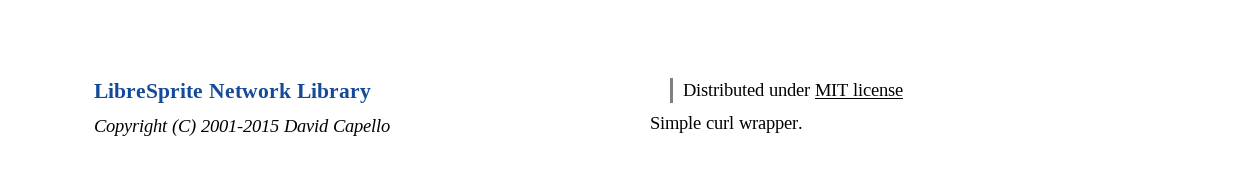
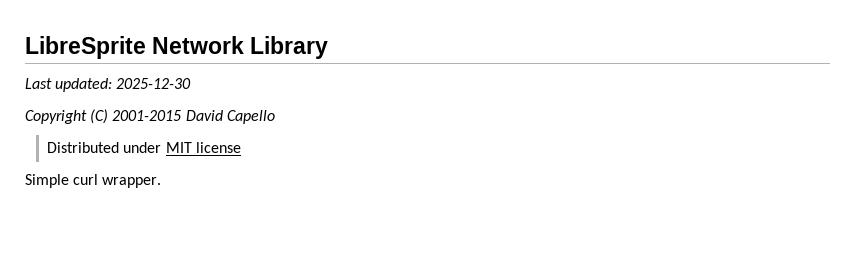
+ Last updated: 2025-12-30

